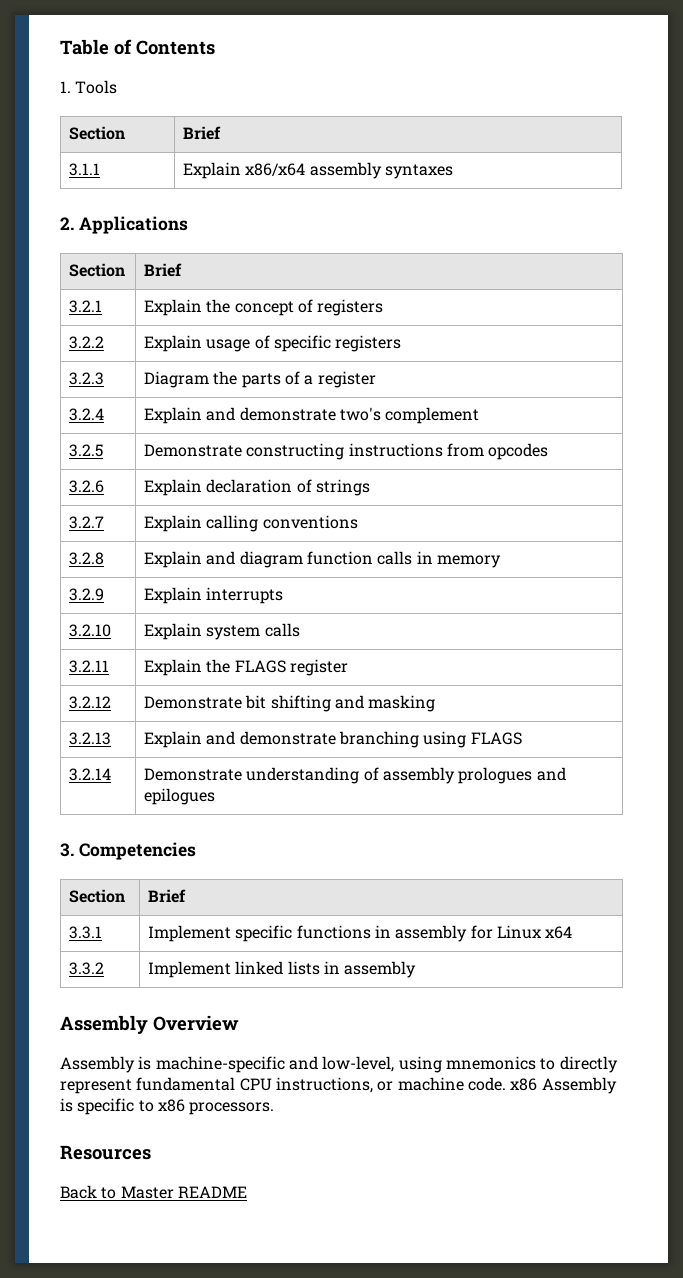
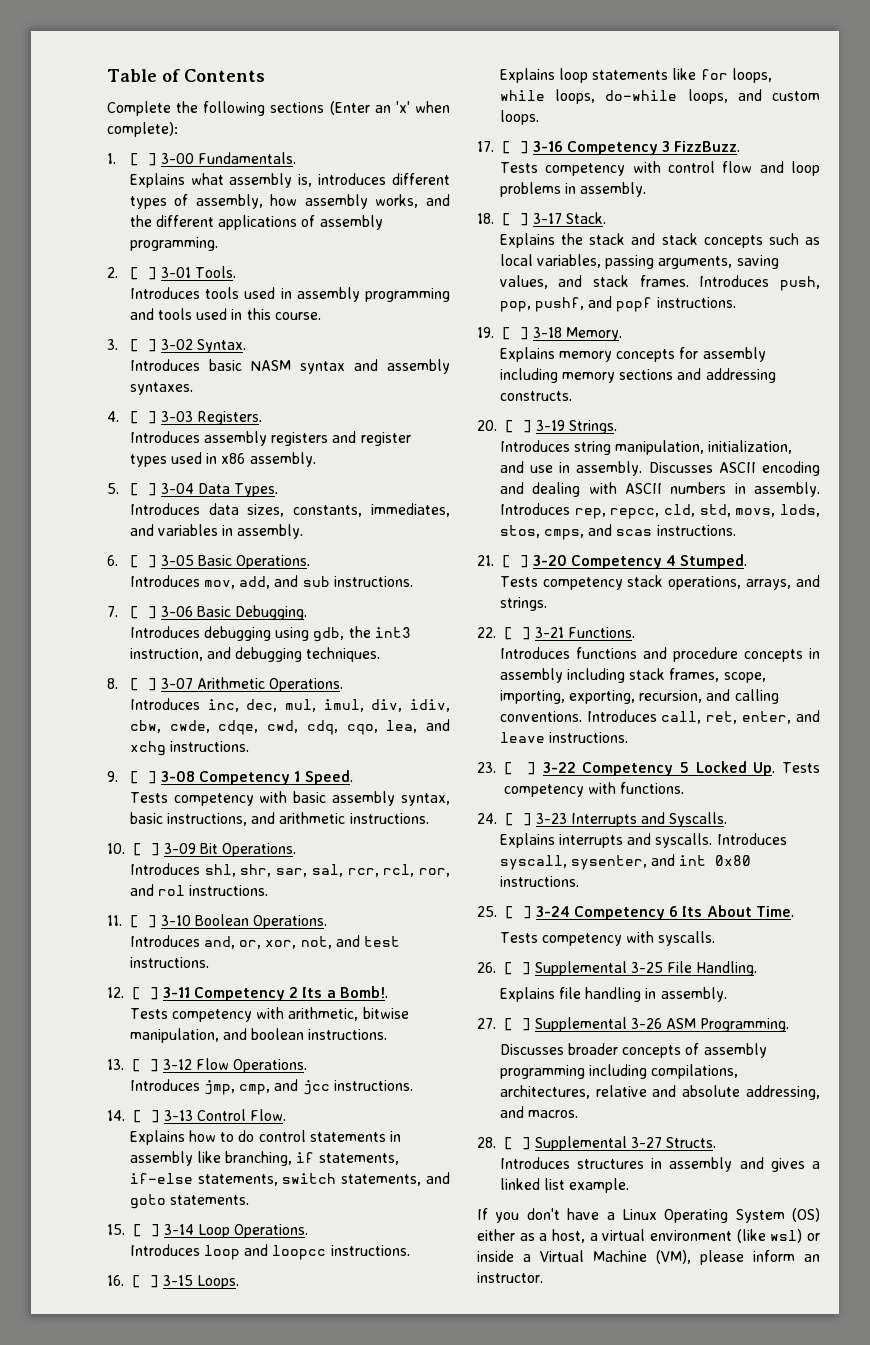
- 1. Tools
- Section | Brief
- 3.1.1 | Explain x86/x64 assembly syntaxes
- 2. Applications
- Section | Brief
- 3.2.1 | Explain the concept of registers
- 3.2.2 | Explain usage of specific registers
- 3.2.3 | Diagram the parts of a register
- 3.2.4 | Explain and demonstrate two's complement
- 3.2.5 | Demonstrate constructing instructions from opcodes
- 3.2.6 | Explain declaration of strings
- 3.2.7 | Explain calling conventions
- 3.2.8 | Explain and diagram function calls in memory
- 3.2.9 | Explain interrupts
- 3.2.10 | Explain system calls
- 3.2.11 | Explain the FLAGS register
- 3.2.12 | Demonstrate bit shifting and masking
- 3.2.13 | Explain and demonstrate branching using FLAGS
- 3.2.14 | Demonstrate understanding of assembly prologues and epilogues
- 3. Competencies
- Section | Brief
- 3.3.1 | Implement specific functions in assembly for Linux x64
- 3.3.2 | Implement linked lists in assembly
- Assembly Overview
- Assembly is machine-specific and low-level, using mnemonics to directly represent fundamental CPU instructions, or machine code. x86 Assembly is specific to x86 processors.
- Resources
- Back to Master README
+ Complete the following sections (Enter an 'x' when complete):
+ 1. [ ] 3-00 Fundamentals.
+ Explains what assembly is, introduces different types of assembly, how assembly works, and the different applications of assembly programming.
+ 2. [ ] 3-01 Tools.
+ Introduces tools used in assembly programming and tools used in this course.
+ 3. [ ] 3-02 Syntax.
+ Introduces basic NASM syntax and assembly syntaxes.
+ 4. [ ] 3-03 Registers.
+ Introduces assembly registers and register types used in x86 assembly.
+ 5. [ ] 3-04 Data Types.
+ Introduces data sizes, constants, immediates, and variables in assembly.
+ 6. [ ] 3-05 Basic Operations.
+ Introduces mov, add, and sub instructions.
+ 7. [ ] 3-06 Basic Debugging.
+ Introduces debugging using gdb, the int3 instruction, and debugging techniques.
+ 8. [ ] 3-07 Arithmetic Operations.
+ Introduces inc, dec, mul, imul, div, idiv, cbw, cwde, cdqe, cwd, cdq, cqo, lea, and xchg instructions.
+ 9. [ ] 3-08 Competency 1 Speed.
+ Tests competency with basic assembly syntax, basic instructions, and arithmetic instructions.
+ 10. [ ] 3-09 Bit Operations.
+ Introduces shl, shr, sar, sal, rcr, rcl, ror, and rol instructions.
+ 11. [ ] 3-10 Boolean Operations.
+ Introduces and, or, xor, not, and test instructions.
+ 12. [ ] 3-11 Competency 2 Its a Bomb!.
+ Tests competency with arithmetic, bitwise manipulation, and boolean instructions.
+ 13. [ ] 3-12 Flow Operations.
+ Introduces jmp, cmp, and jcc instructions.
+ 14. [ ] 3-13 Control Flow.
+ Explains how to do control statements in assembly like branching, if statements, if-else statements, switch statements, and goto statements.
+ 15. [ ] 3-14 Loop Operations.
+ Introduces loop and loopcc instructions.
+ 16. [ ] 3-15 Loops.
+ Explains loop statements like for loops, while loops, do-while loops, and custom loops.
+ 17. [ ] 3-16 Competency 3 FizzBuzz.
+ Tests competency with control flow and loop problems in assembly.
+ 18. [ ] 3-17 Stack.
+ Explains the stack and stack concepts such as local variables, passing arguments, saving values, and stack frames. Introduces push, pop, pushf, and popf instructions.
+ 19. [ ] 3-18 Memory.
+ Explains memory concepts for assembly including memory sections and addressing constructs.
+ 20. [ ] 3-19 Strings.
+ Introduces string manipulation, initialization, and use in assembly. Discusses ASCII encoding and dealing with ASCII numbers in assembly. Introduces rep, repcc, cld, std, movs, lods, stos, cmps, and scas instructions.
+ 21. [ ] 3-20 Competency 4 Stumped.
+ Tests competency stack operations, arrays, and strings.
+ 22. [ ] 3-21 Functions.
+ Introduces functions and procedure concepts in assembly including stack frames, scope, importing, exporting, recursion, and calling conventions. Introduces call, ret, enter, and leave instructions.
+ 23. [ ] 3-22 Competency 5 Locked Up. Tests competency with functions.
+ 24. [ ] 3-23 Interrupts and Syscalls.
+ Explains interrupts and syscalls. Introduces syscall, sysenter, and int 0x80 instructions.
+ 25. [ ] 3-24 Competency 6 Its About Time.
+ Tests competency with syscalls.
+ 26. [ ] Supplemental 3-25 File Handling.
+ Explains file handling in assembly.
+ 27. [ ] Supplemental 3-26 ASM Programming.
+ Discusses broader concepts of assembly programming including compilations, architectures, relative and absolute addressing, and macros.
+ 28. [ ] Supplemental 3-27 Structs.
+ Introduces structures in assembly and gives a linked list example.
+ If you don't have a Linux Operating System (OS) either as a host, a virtual environment (like wsl) or inside a Virtual Machine (VM), please inform an instructor.

